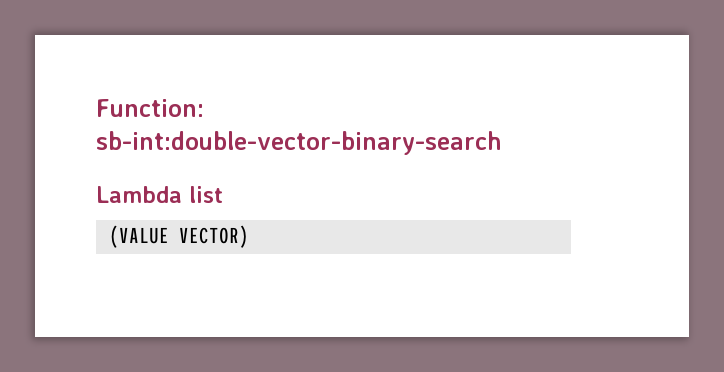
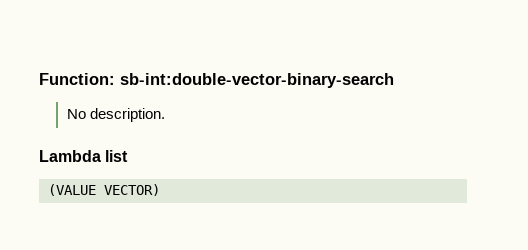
+ No description.

